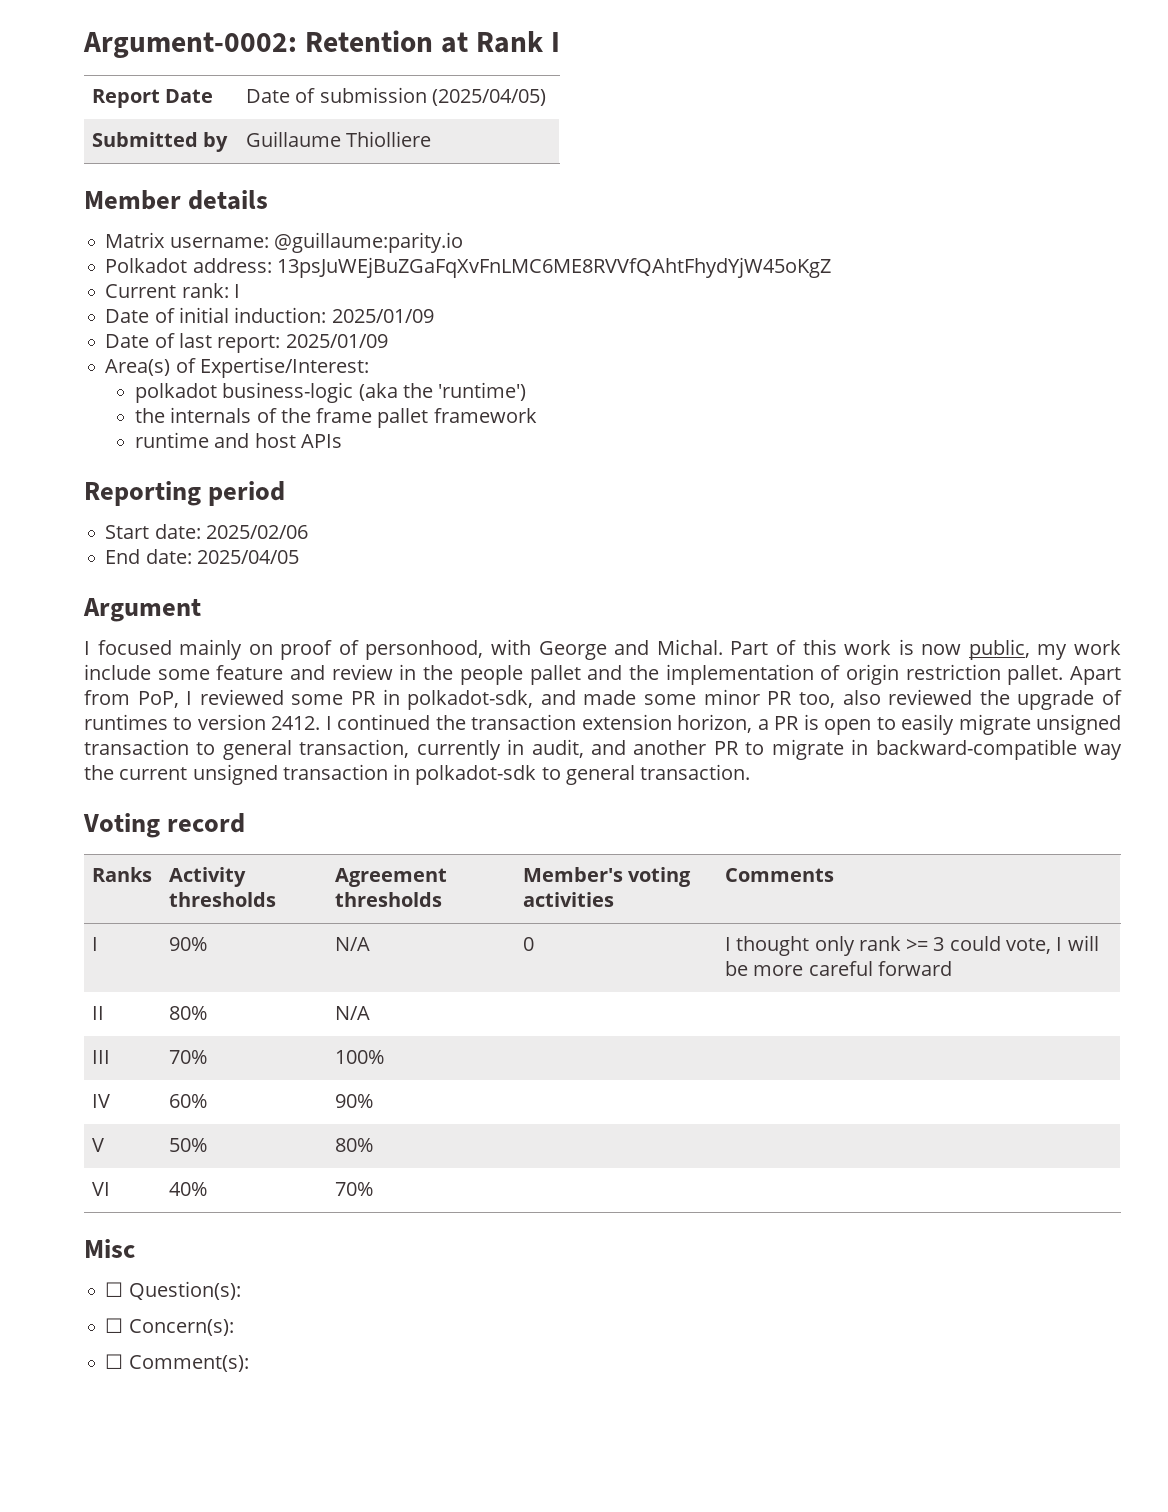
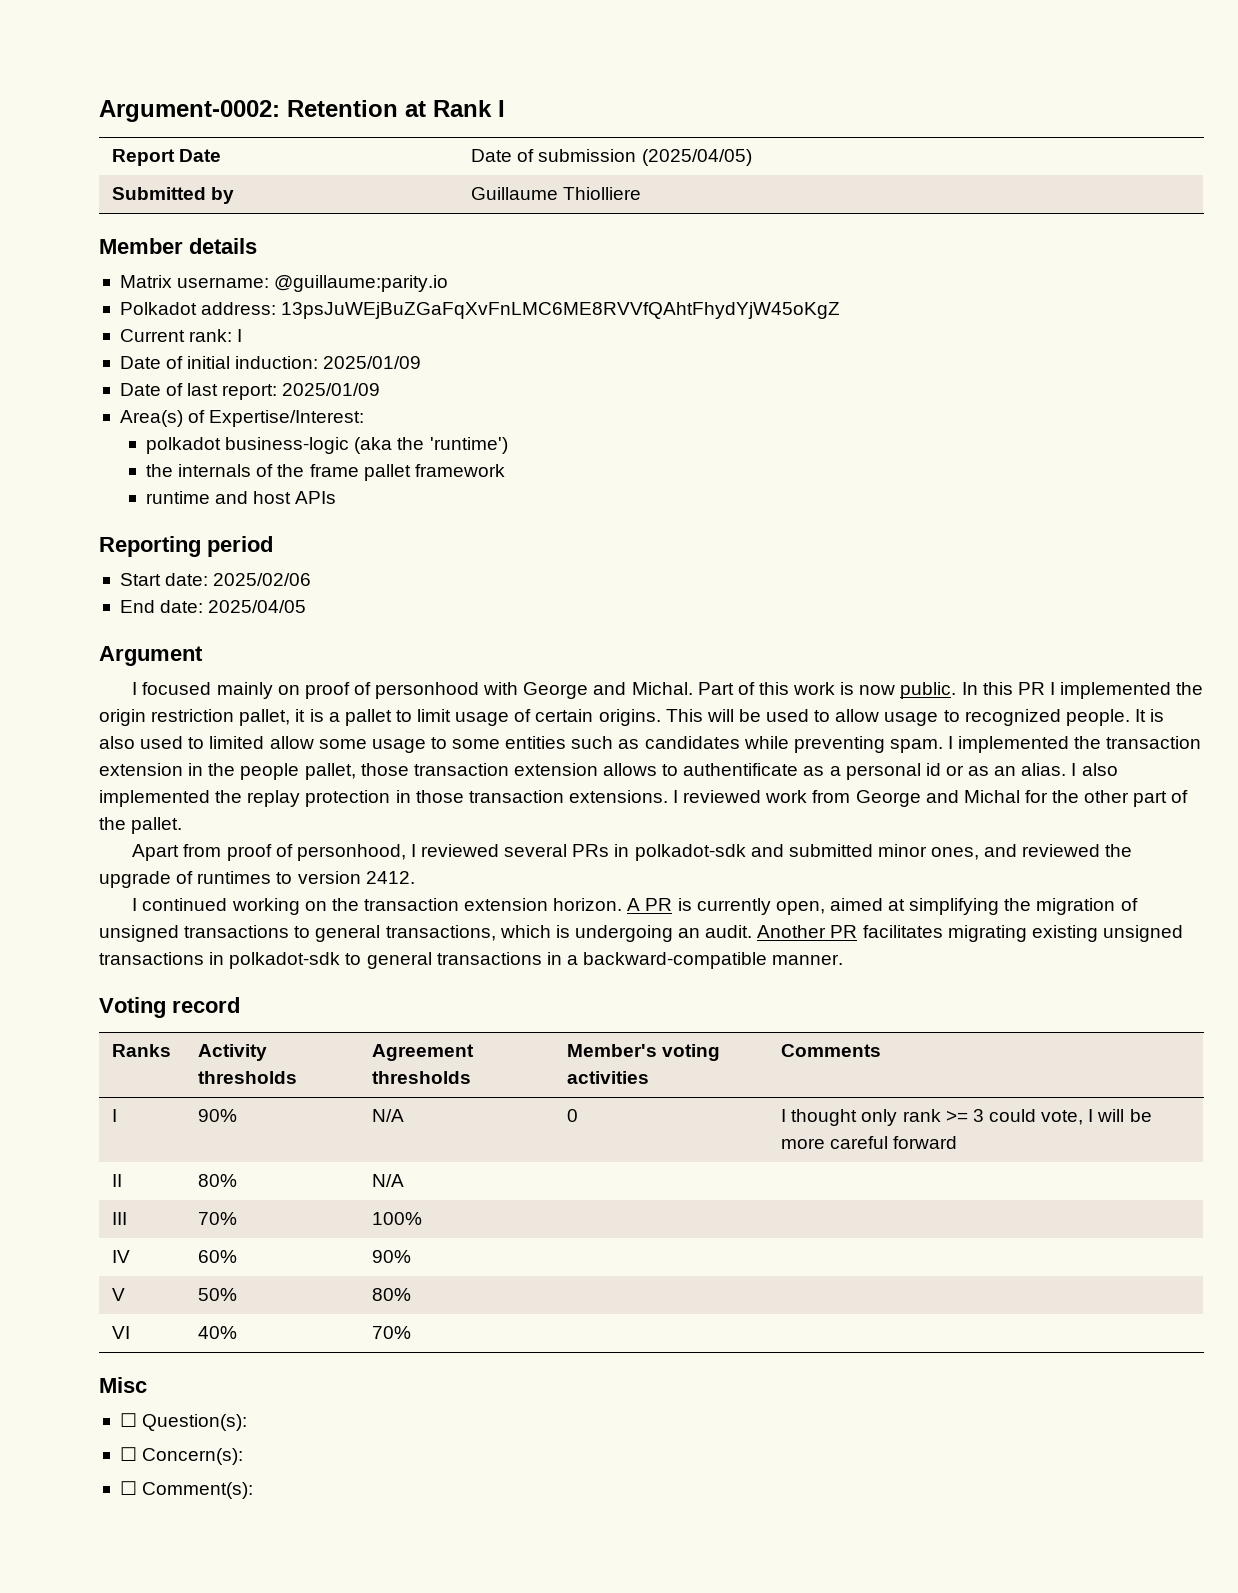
- I focused mainly on proof of personhood, with George and Michal.
+ I focused mainly on proof of personhood with George and Michal.
- Part of this work is now public, my work include some feature and review in the people pallet and the implementation of origin restriction pallet. Apart from PoP, I reviewed some PR in polkadot-sdk, and made some minor PR too, also reviewed the upgrade of runtimes to version 2412. I continued the transaction extension horizon, a PR is open to easily migrate unsigned transaction to general transaction, currently in audit, and another PR to migrate in backward-compatible way the current unsigned transaction in polkadot-sdk to general transaction.
+ Part of this work is now public. In this PR I implemented the origin restriction pallet, it is a pallet to limit usage of certain origins. This will be used to allow usage to recognized people. It is also used to limited allow some usage to some entities such as candidates while preventing spam. I implemented the transaction extension in the people pallet, those transaction extension allows to authentificate as a personal id or as an alias. I also implemented the replay protection in those transaction extensions. I reviewed work from George and Michal for the other part of the pallet.
+ Apart from proof of personhood, I reviewed several PRs in polkadot-sdk and submitted minor ones, and reviewed the upgrade of runtimes to version 2412.
+ I continued working on the transaction extension horizon. A PR is currently open, aimed at simplifying the migration of unsigned transactions to general transactions, which is undergoing an audit. Another PR facilitates migrating existing unsigned transactions in polkadot-sdk to general transactions in a backward-compatible manner.

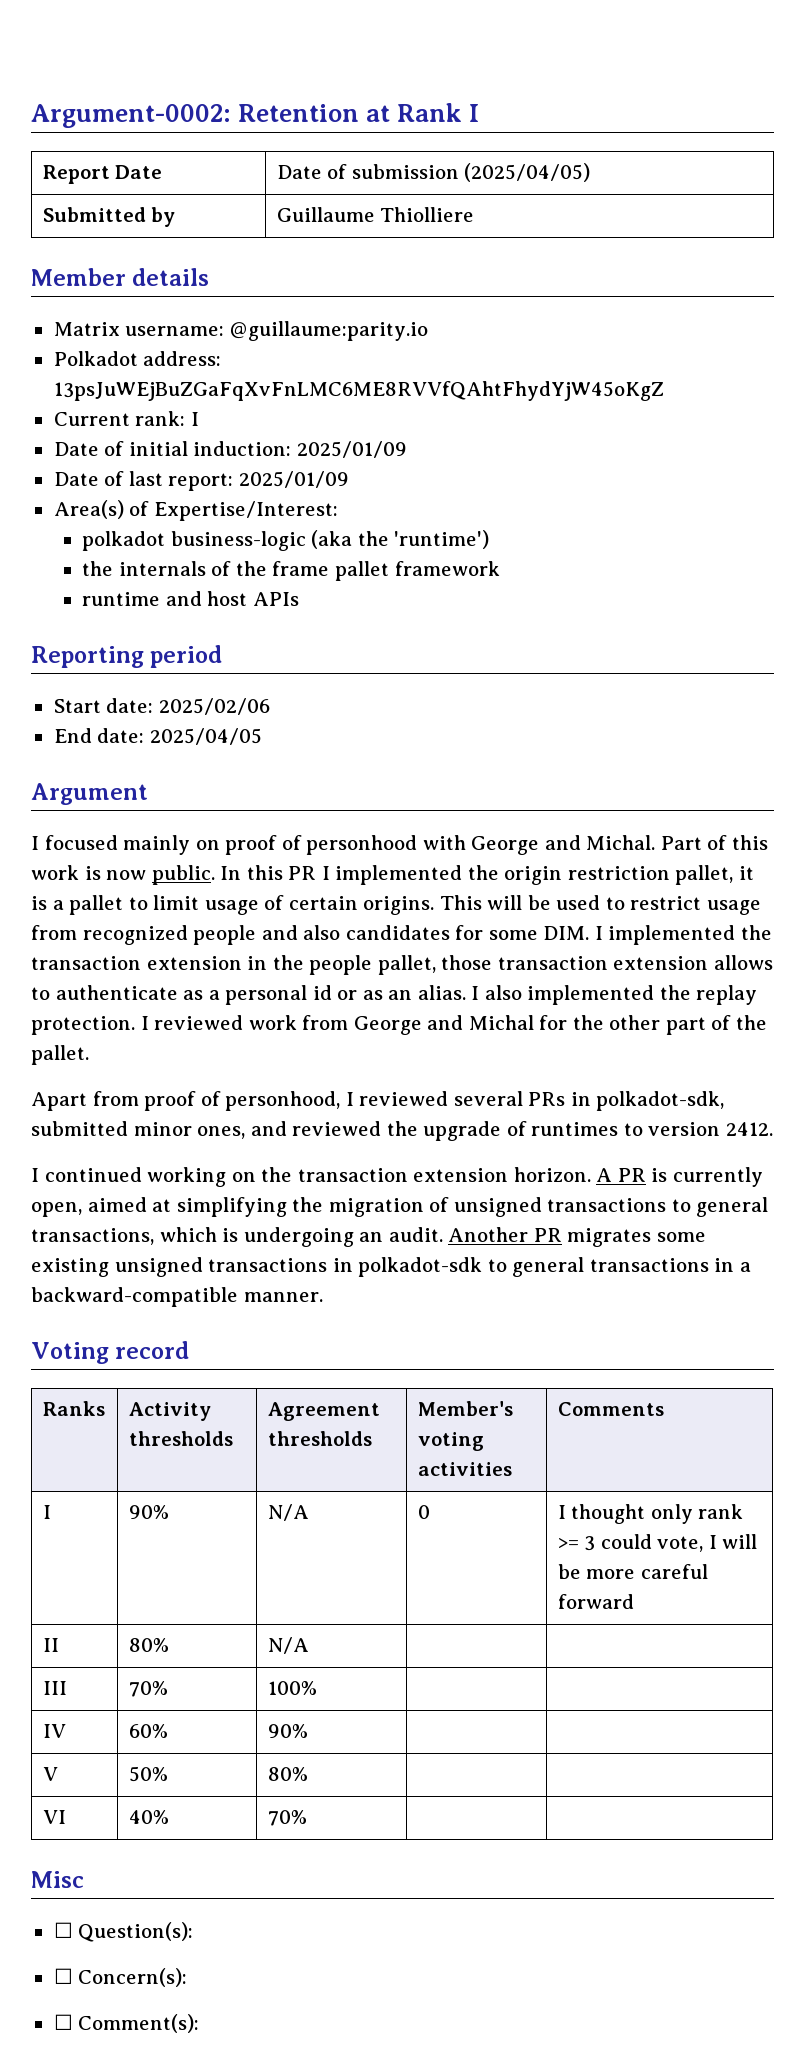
- This will be used to allow usage to recognized people. It is also used to limited allow some usage to some entities such as candidates while preventing spam. I implemented the transaction extension in the people pallet, those transaction extension allows to authentificate as a personal id or as an alias.
+ This will be used to restrict usage from recognized people and also candidates for some DIM. I implemented the transaction extension in the people pallet, those transaction extension allows to authenticate as a personal id or as an alias.
- I also implemented the replay protection in those transaction extensions.
+ I also implemented the replay protection.
- Apart from proof of personhood, I reviewed several PRs in polkadot-sdk and submitted minor ones, and reviewed the upgrade of runtimes to version 2412.
+ Apart from proof of personhood, I reviewed several PRs in polkadot-sdk, submitted minor ones, and reviewed the upgrade of runtimes to version 2412.
- Another PR facilitates migrating existing unsigned transactions in polkadot-sdk to general transactions in a backward-compatible manner.
+ Another PR migrates some existing unsigned transactions in polkadot-sdk to general transactions in a backward-compatible manner.

